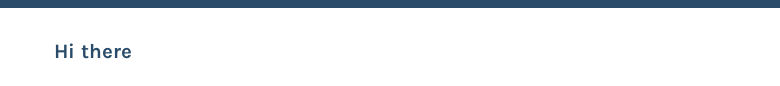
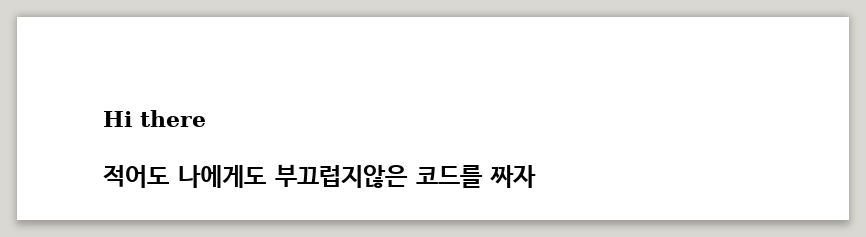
+ 적어도 나에게도 부끄럽지않은 코드를 짜자

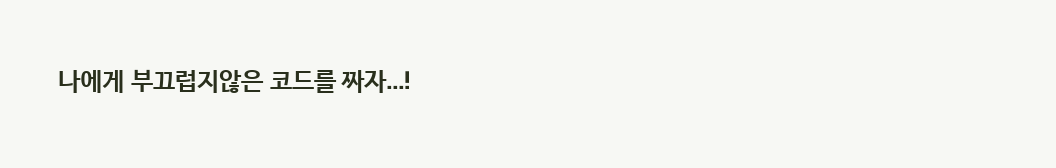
- Hi there
- 적어도 나에게도 부끄럽지않은 코드를 짜자
+ 나에게 부끄럽지않은 코드를 짜자...!

